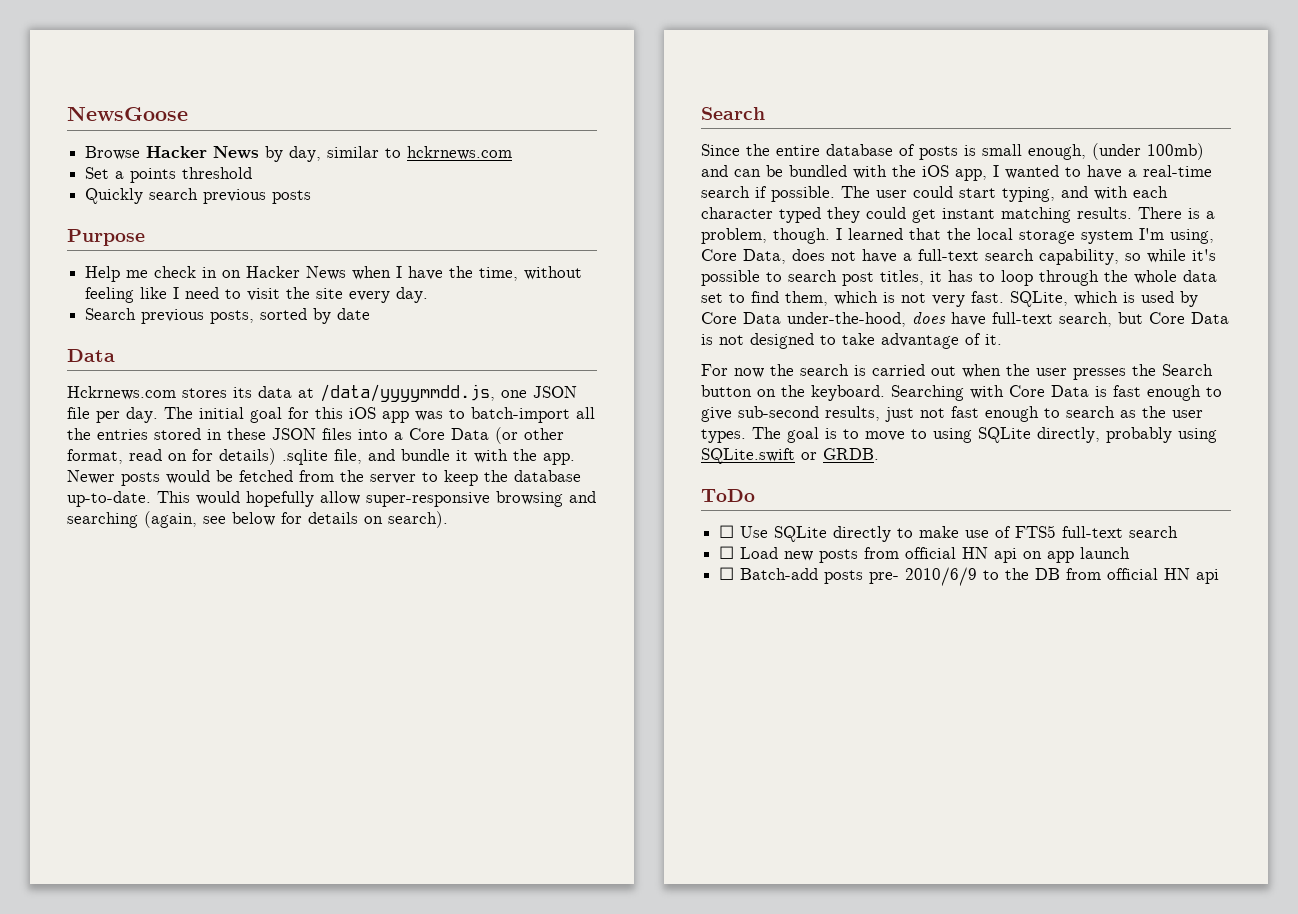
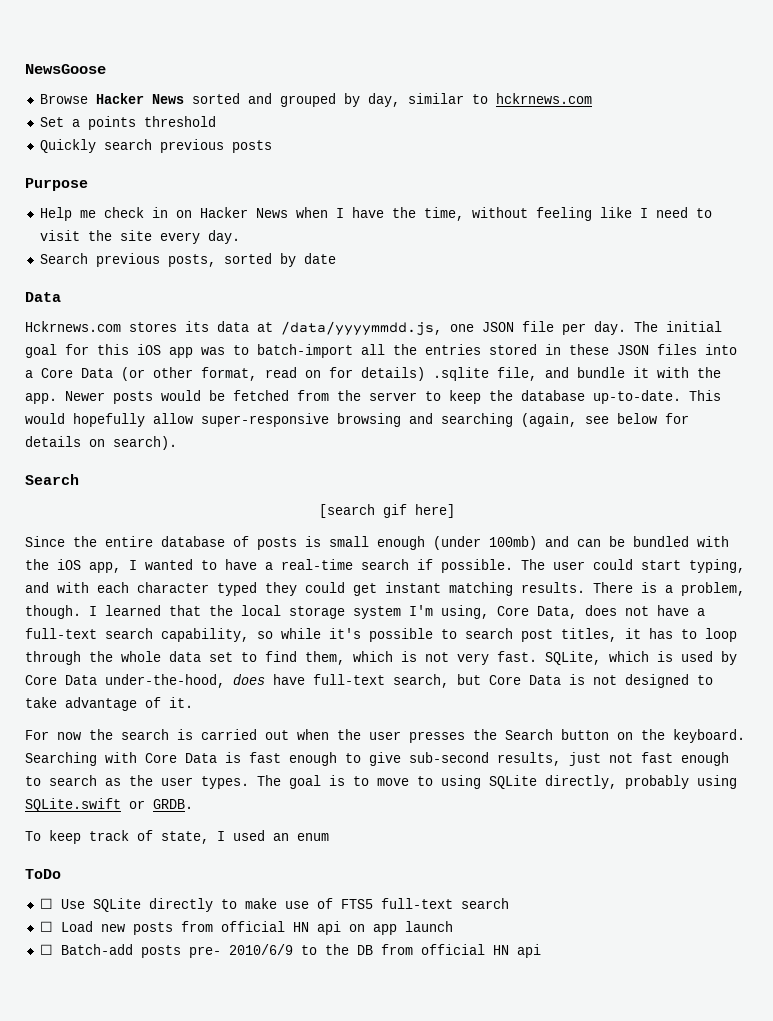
- Browse Hacker News by day, similar to hckrnews.com
+ Browse Hacker News sorted and grouped by day, similar to hckrnews.com
+ [search gif here]
- Since the entire database of posts is small enough, (under 100mb) and can be bundled with the iOS app, I wanted to have a real-time search if possible.
+ Since the entire database of posts is small enough (under 100mb) and can be bundled with the iOS app, I wanted to have a real-time search if possible.
+ To keep track of state, I used an enum

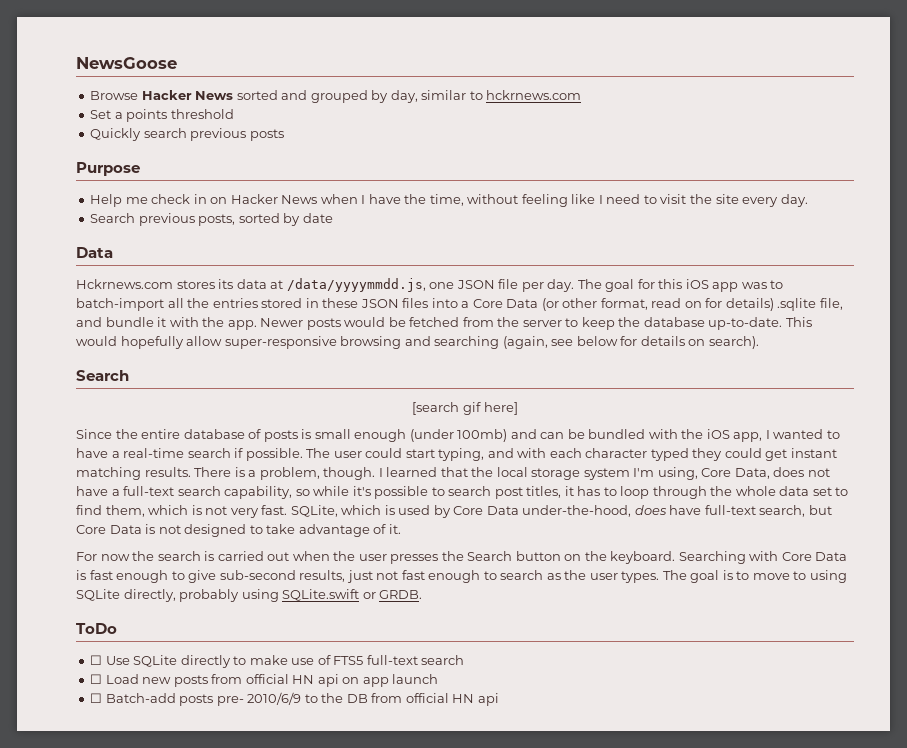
- The initial goal for this iOS app was to batch-import all the entries stored in these JSON files into a Core Data (or other format, read on for details) .sqlite file, and bundle it with the app.
+ The goal for this iOS app was to batch-import all the entries stored in these JSON files into a Core Data (or other format, read on for details) .sqlite file, and bundle it with the app.
- To keep track of state, I used an enum

